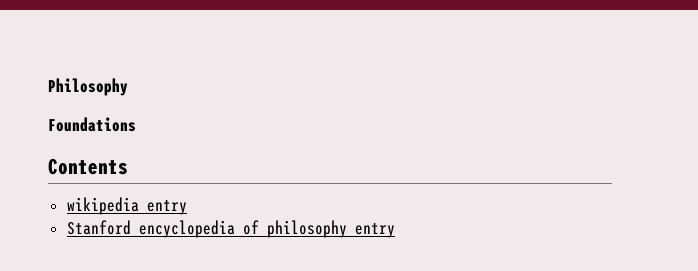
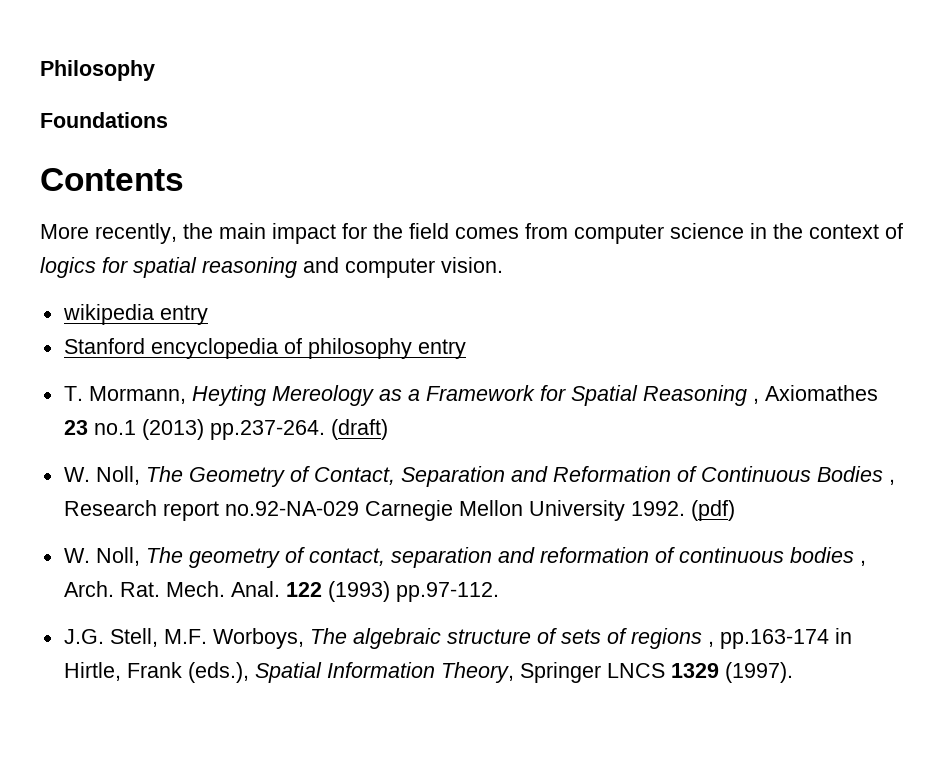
+ More recently, the main impact for the field comes from computer science in the context of logics for spatial reasoning and computer vision.
+ T. Mormann, Heyting Mereology as a Framework for Spatial Reasoning , Axiomathes 23 no.1 (2013) pp.237-264. (draft)
+ W. Noll, The Geometry of Contact, Separation and Reformation of Continuous Bodies , Research report no.92-NA-029 Carnegie Mellon University 1992. (pdf)
+ W. Noll, The geometry of contact, separation and reformation of continuous bodies , Arch. Rat. Mech. Anal. 122 (1993) pp.97-112.
+ J.G. Stell, M.F. Worboys, The algebraic structure of sets of regions , pp.163-174 in Hirtle, Frank (eds.), Spatial Information Theory, Springer LNCS 1329 (1997).

